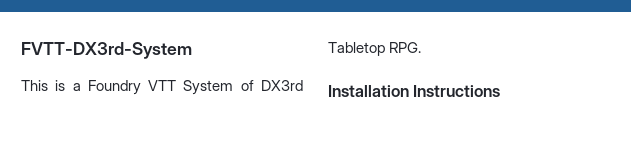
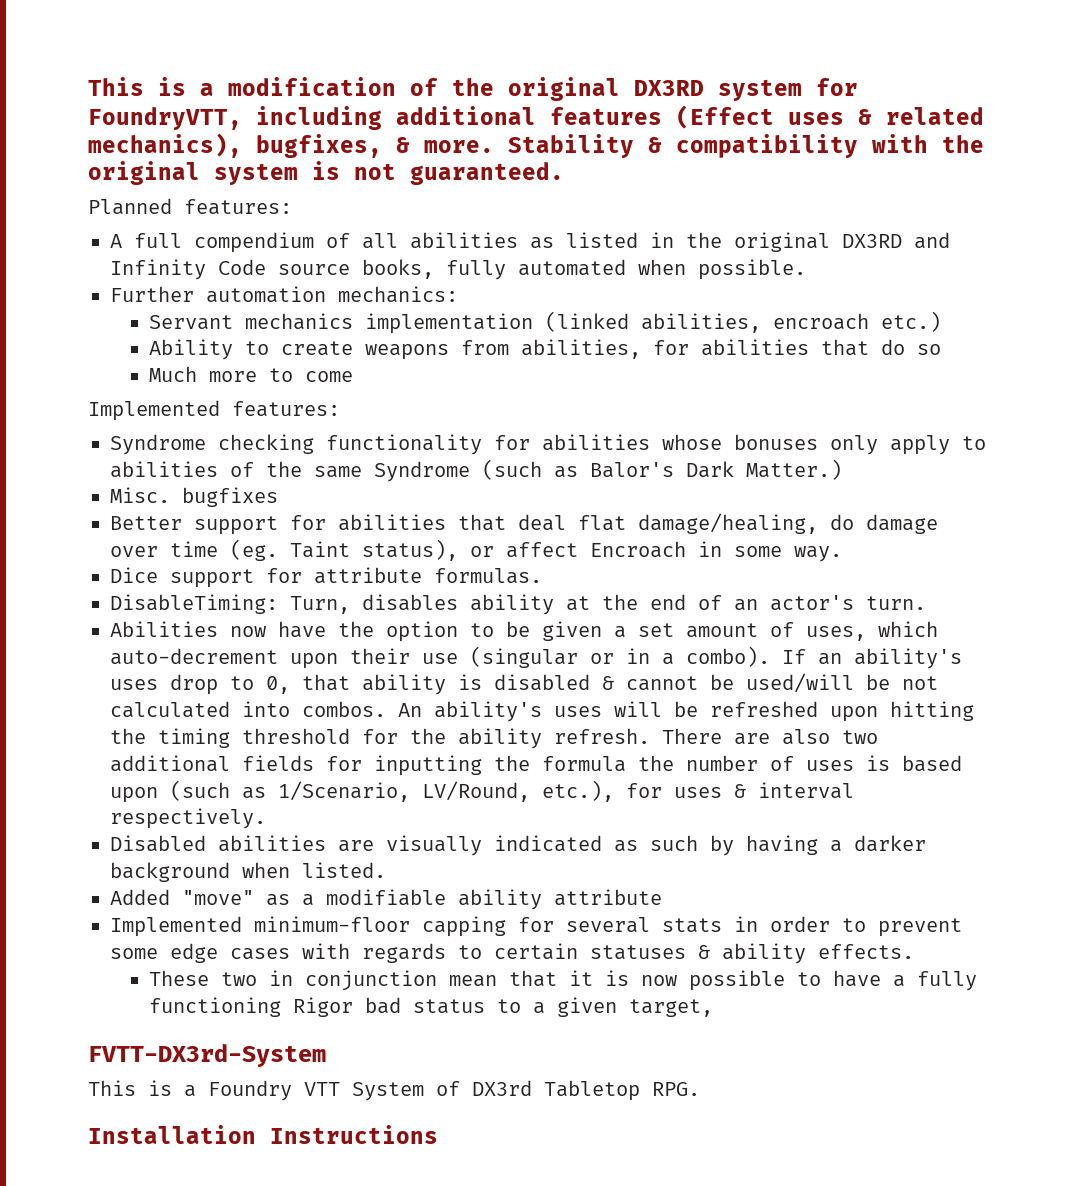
+ This is a modification of the original DX3RD system for FoundryVTT, including additional features (Effect uses & related mechanics), bugfixes, & more. Stability & compatibility with the original system is not guaranteed.
+ Planned features:
+ A full compendium of all abilities as listed in the original DX3RD and Infinity Code source books, fully automated when possible.
+ Further automation mechanics:
+ Servant mechanics implementation (linked abilities, encroach etc.)
+ Ability to create weapons from abilities, for abilities that do so
+ Much more to come
+ Implemented features:
+ Syndrome checking functionality for abilities whose bonuses only apply to abilities of the same Syndrome (such as Balor's Dark Matter.)
+ Misc. bugfixes
+ Better support for abilities that deal flat damage/healing, do damage over time (eg. Taint status), or affect Encroach in some way.
+ Dice support for attribute formulas.
+ DisableTiming: Turn, disables ability at the end of an actor's turn.
+ Abilities now have the option to be given a set amount of uses, which auto-decrement upon their use (singular or in a combo). If an ability's uses drop to 0, that ability is disabled & cannot be used/will be not calculated into combos. An ability's uses will be refreshed upon hitting the timing threshold for the ability refresh. There are also two additional fields for inputting the formula the number of uses is based upon (such as 1/Scenario, LV/Round, etc.), for uses & interval respectively.
+ Disabled abilities are visually indicated as such by having a darker background when listed.
+ Added "move" as a modifiable ability attribute
+ Implemented minimum-floor capping for several stats in order to prevent some edge cases with regards to certain statuses & ability effects.
+ These two in conjunction mean that it is now possible to have a fully functioning Rigor bad status to a given target,

